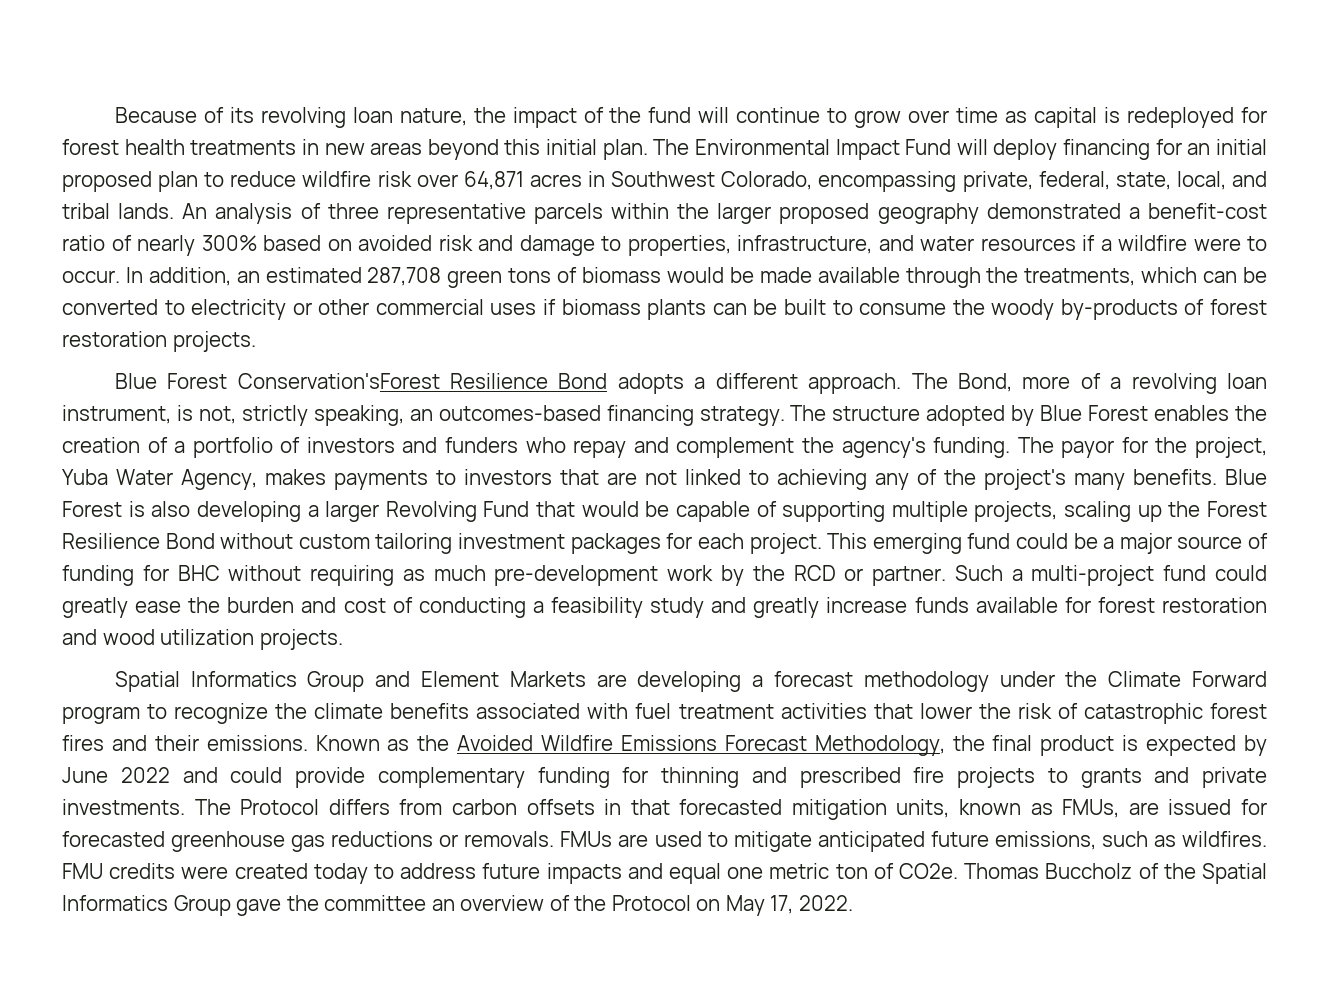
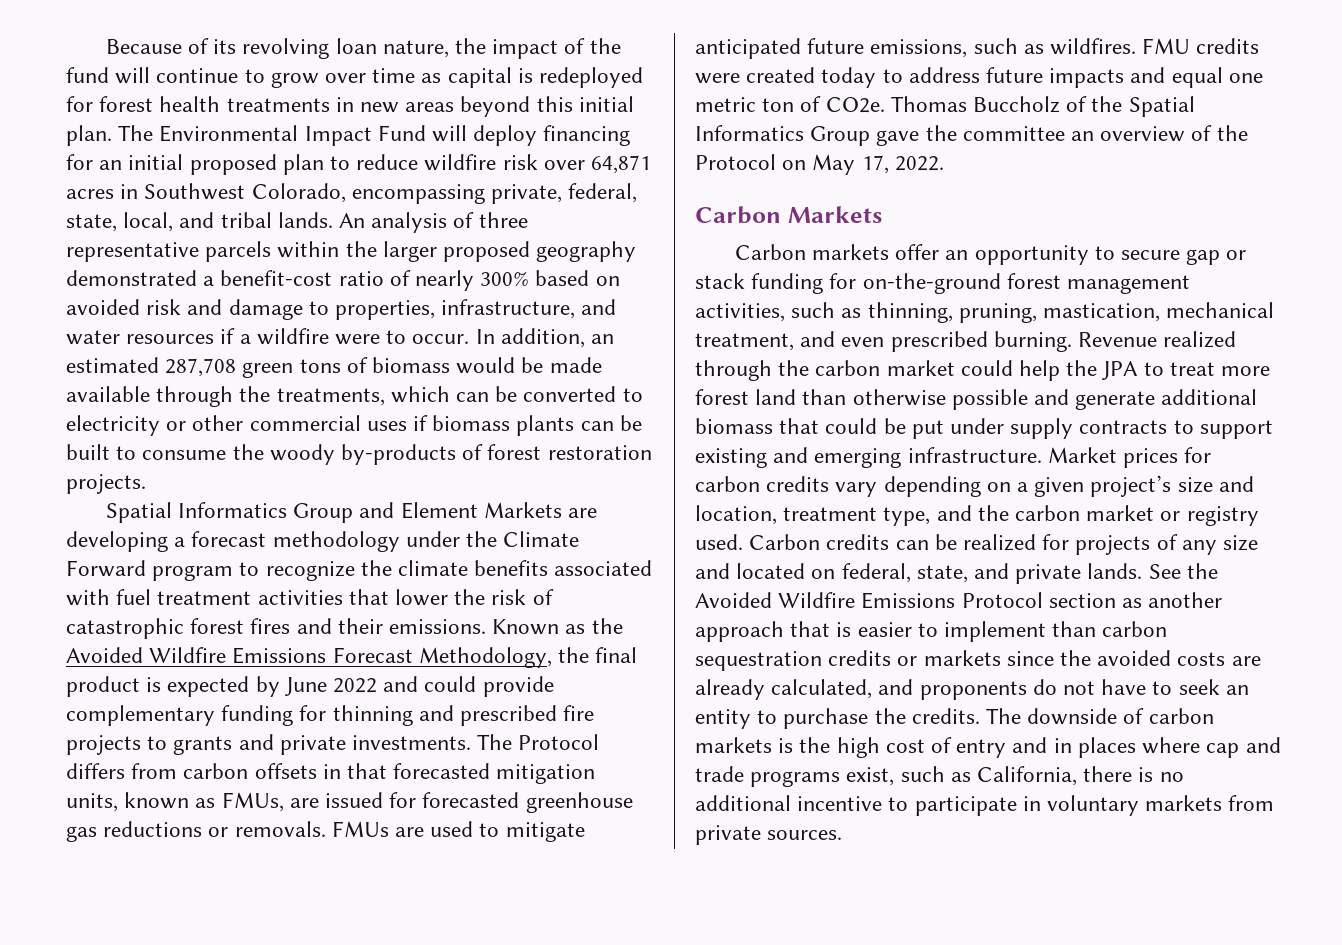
- Blue Forest Conservation'sForest Resilience Bond adopts a different approach. The Bond, more of a revolving loan instrument, is not, strictly speaking, an outcomes-based financing strategy. The structure adopted by Blue Forest enables the creation of a portfolio of investors and funders who repay and complement the agency's funding. The payor for the project, Yuba Water Agency, makes payments to investors that are not linked to achieving any of the project's many benefits. Blue Forest is also developing a larger Revolving Fund that would be capable of supporting multiple projects, scaling up the Forest Resilience Bond without custom tailoring investment packages for each project. This emerging fund could be a major source of funding for BHC without requiring as much pre-development work by the RCD or partner. Such a multi-project fund could greatly ease the burden and cost of conducting a feasibility study and greatly increase funds available for forest restoration and wood utilization projects.
+ Carbon Markets
+ Carbon markets offer an opportunity to secure gap or stack funding for on-the-ground forest management activities, such as thinning, pruning, mastication, mechanical treatment, and even prescribed burning. Revenue realized through the carbon market could help the JPA to treat more forest land than otherwise possible and generate additional biomass that could be put under supply contracts to support existing and emerging infrastructure. Market prices for carbon credits vary depending on a given project’s size and location, treatment type, and the carbon market or registry used. Carbon credits can be realized for projects of any size and located on federal, state, and private lands. See the Avoided Wildfire Emissions Protocol section as another approach that is easier to implement than carbon sequestration credits or markets since the avoided costs are already calculated, and proponents do not have to seek an entity to purchase the credits. The downside of carbon markets is the high cost of entry and in places where cap and trade programs exist, such as California, there is no additional incentive to participate in voluntary markets from private sources.

